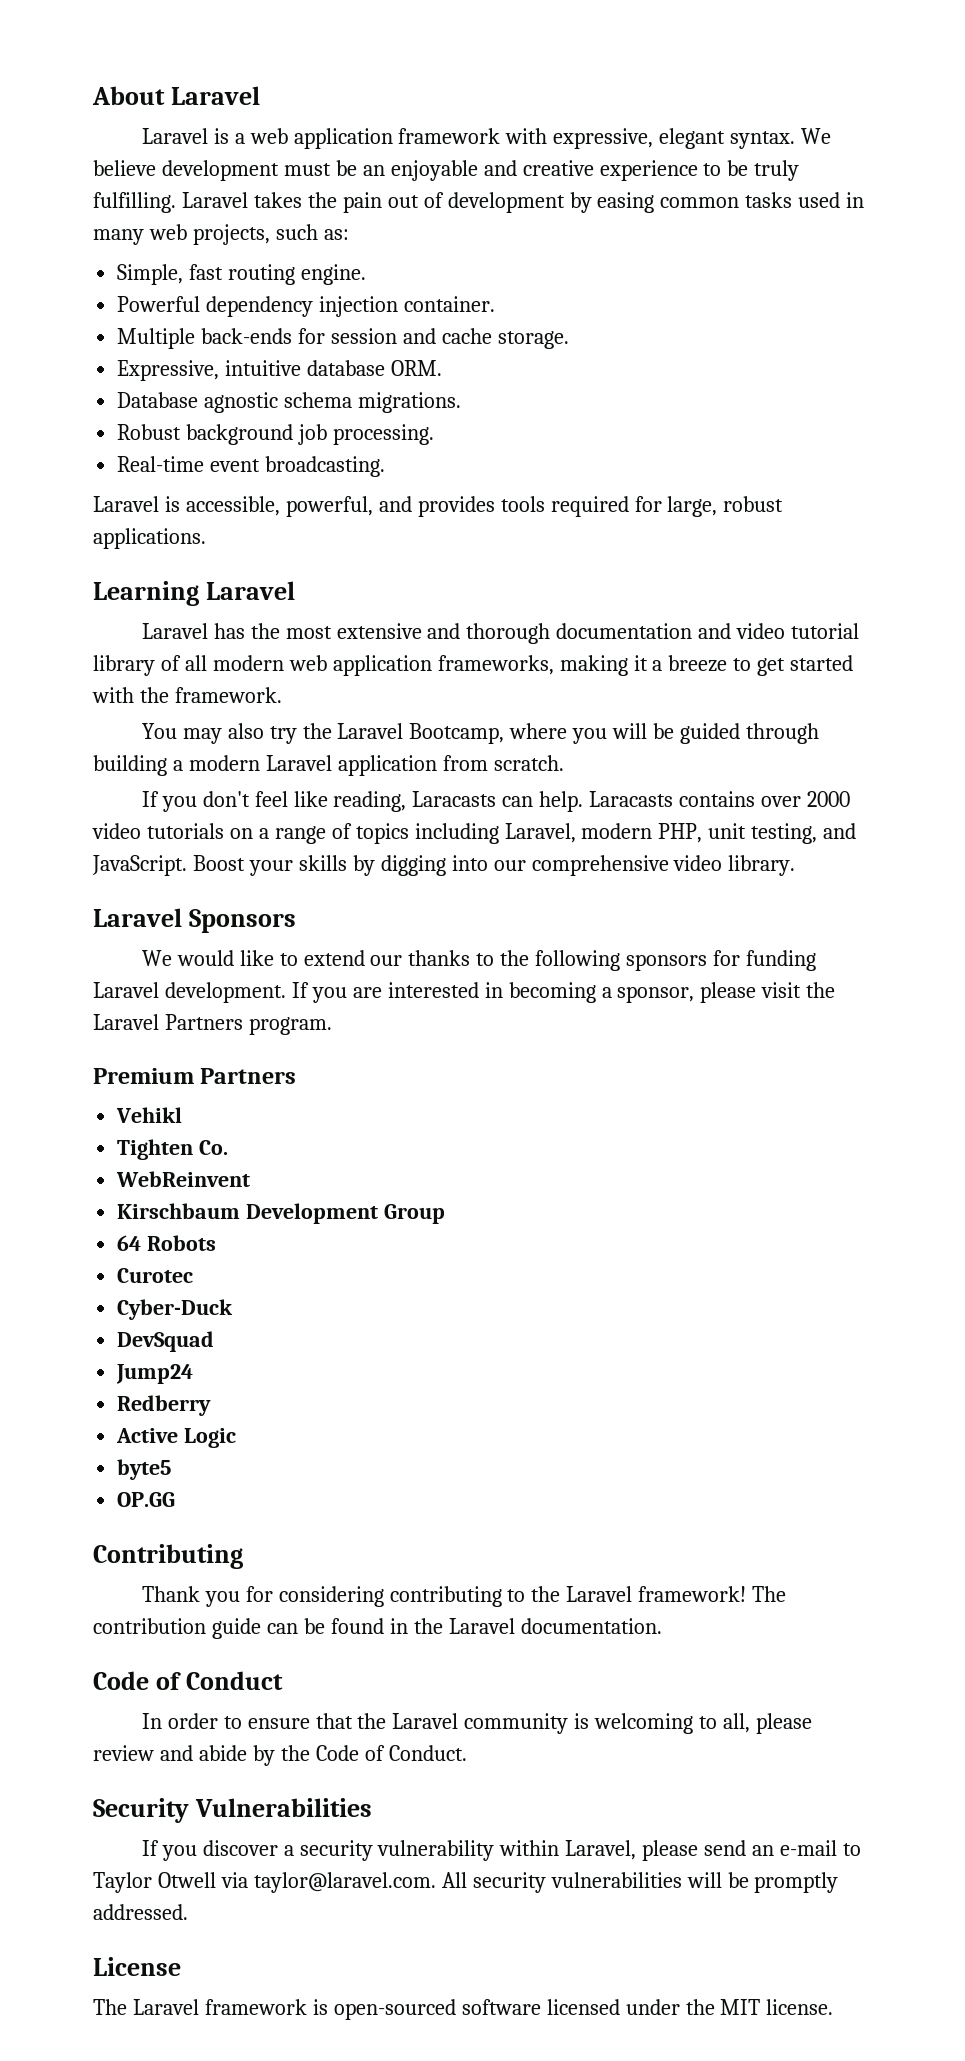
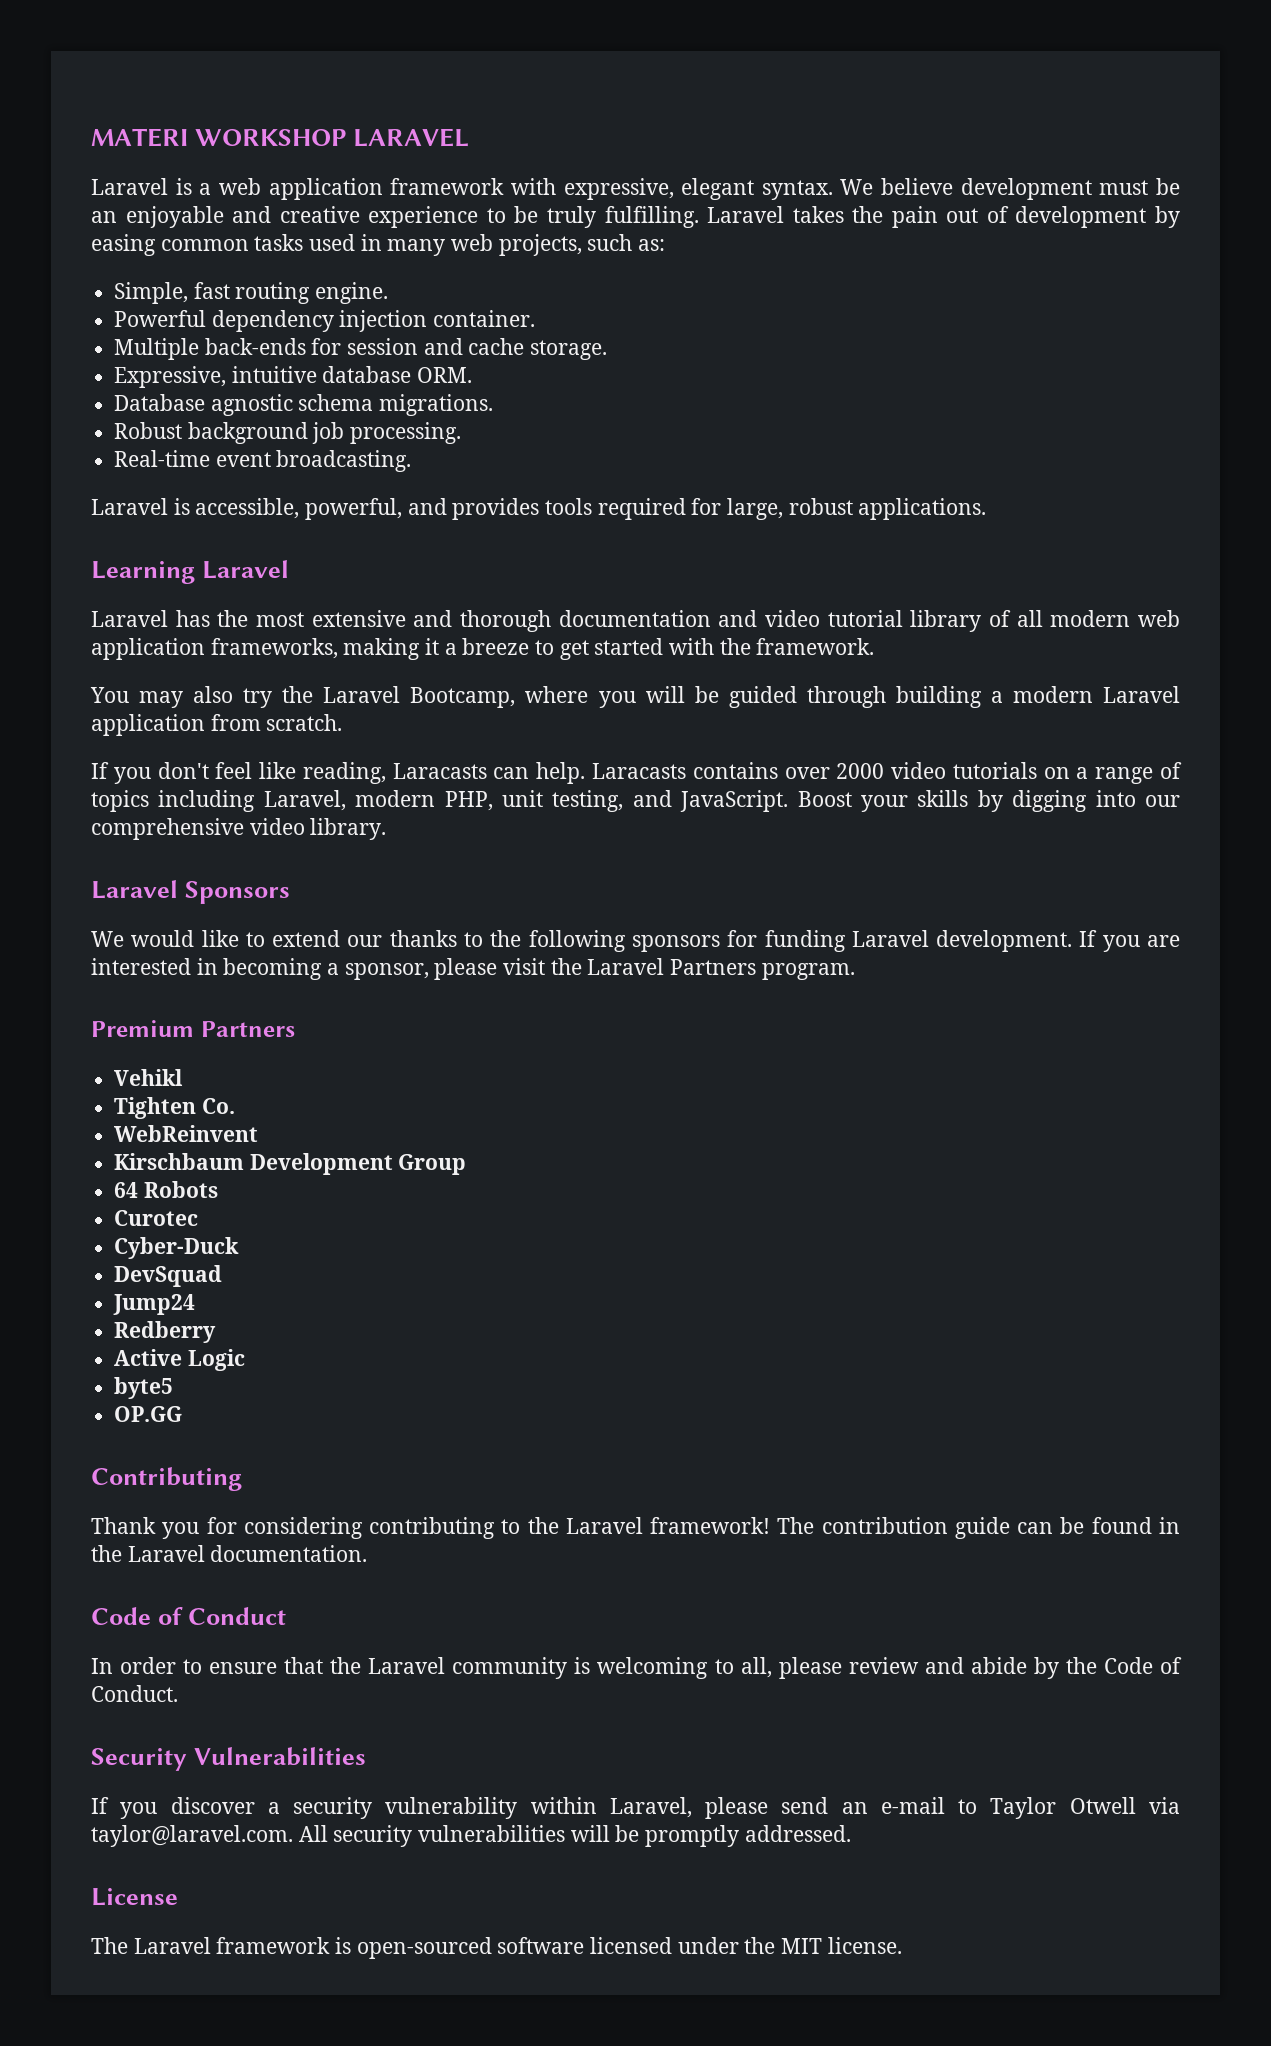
- About Laravel
+ MATERI WORKSHOP LARAVEL

